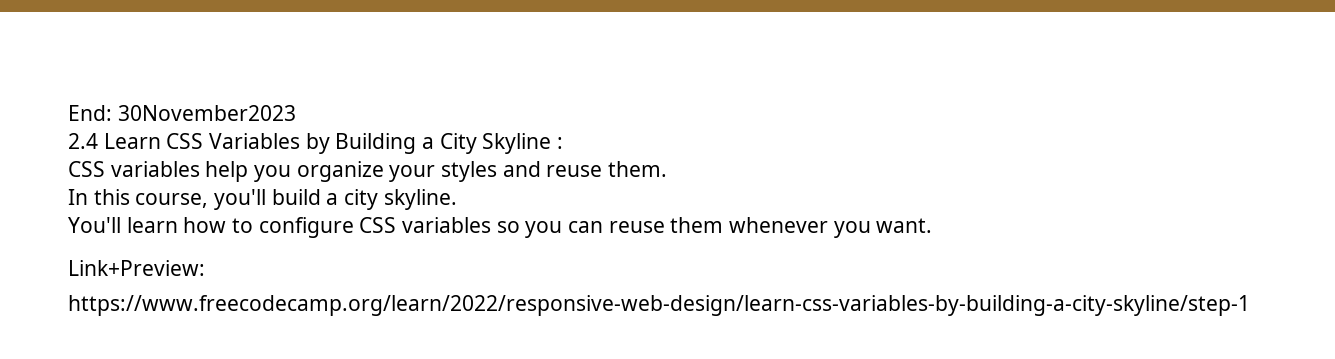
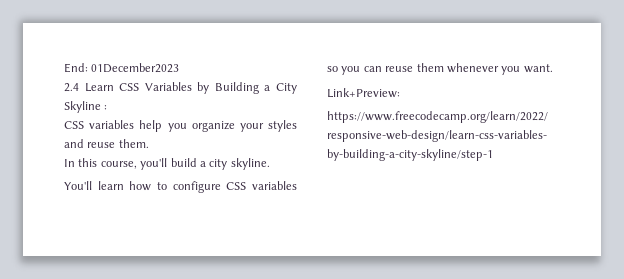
- End: 30November2023
+ End: 01December2023

